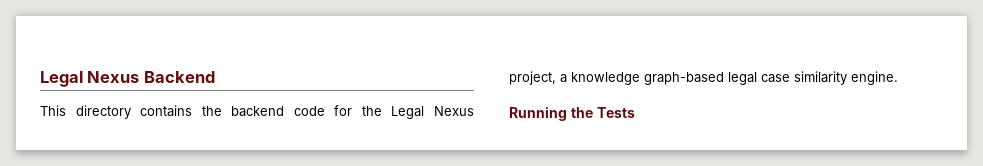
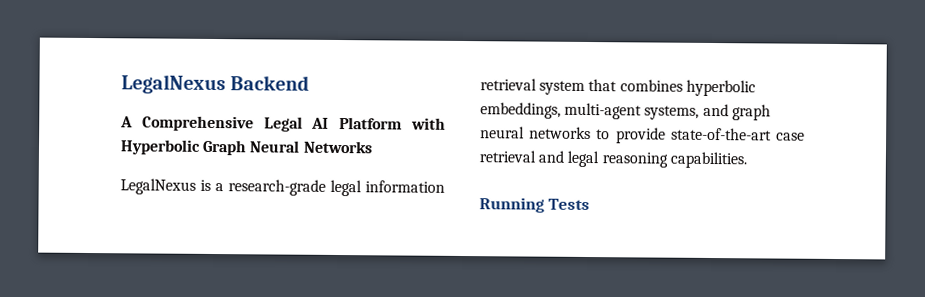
- Legal Nexus Backend
+ LegalNexus Backend
- This directory contains the backend code for the Legal Nexus project, a knowledge graph-based legal case similarity engine.
+ A Comprehensive Legal AI Platform with Hyperbolic Graph Neural Networks
+ LegalNexus is a research-grade legal information retrieval system that combines hyperbolic embeddings, multi-agent systems, and graph neural networks to provide state-of-the-art case retrieval and legal reasoning capabilities.
- Running the Tests
+ Running Tests

